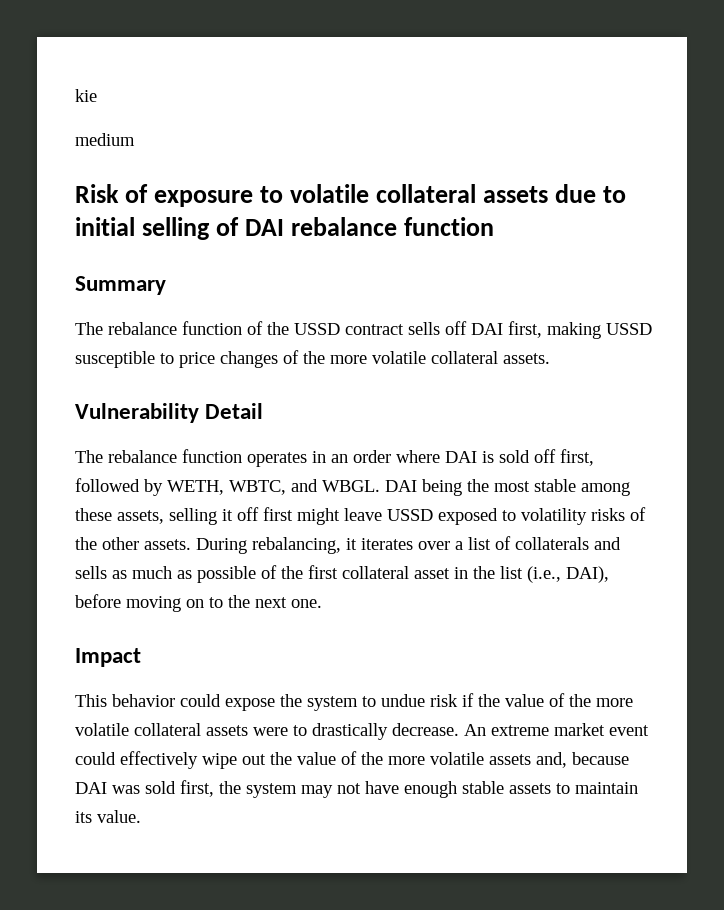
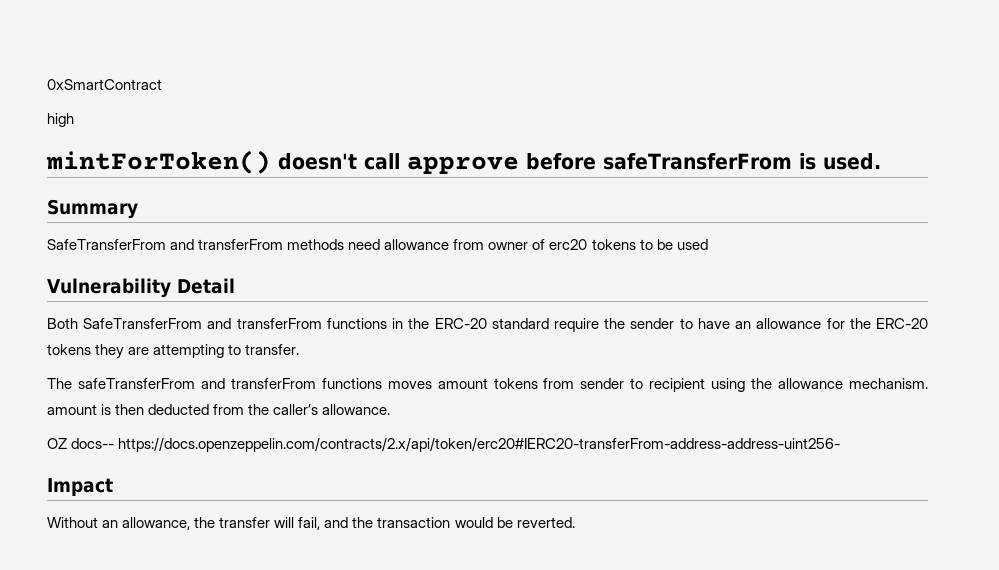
- kie
- medium
- Risk of exposure to volatile collateral assets due to initial selling of DAI rebalance function
+ 0xSmartContract
+ high
+ mintForToken() doesn't call approve before safeTransferFrom is used.
  Summary
- The rebalance function of the USSD contract sells off DAI first, making USSD susceptible to price changes of the more volatile collateral assets.
+ SafeTransferFrom and transferFrom methods need allowance from owner of erc20 tokens to be used
  Vulnerability Detail
- The rebalance function operates in an order where DAI is sold off first, followed by WETH, WBTC, and WBGL. DAI being the most stable among these assets, selling it off first might leave USSD exposed to volatility risks of the other assets. During rebalancing, it iterates over a list of collaterals and sells as much as possible of the first collateral asset in the list (i.e., DAI), before moving on to the next one.
+ Both SafeTransferFrom and transferFrom functions in the ERC-20 standard require the sender to have an allowance for the ERC-20 tokens they are attempting to transfer.
+ The safeTransferFrom and transferFrom functions moves amount tokens from sender to recipient using the allowance mechanism. amount is then deducted from the caller’s allowance.
+ OZ docs-- https://docs.openzeppelin.com/contracts/2.x/api/token/erc20#IERC20-transferFrom-address-address-uint256-
  Impact
- This behavior could expose the system to undue risk if the value of the more volatile collateral assets were to drastically decrease. An extreme market event could effectively wipe out the value of the more volatile assets and, because DAI was sold first, the system may not have enough stable assets to maintain its value.
+ Without an allowance, the transfer will fail, and the transaction would be reverted.

